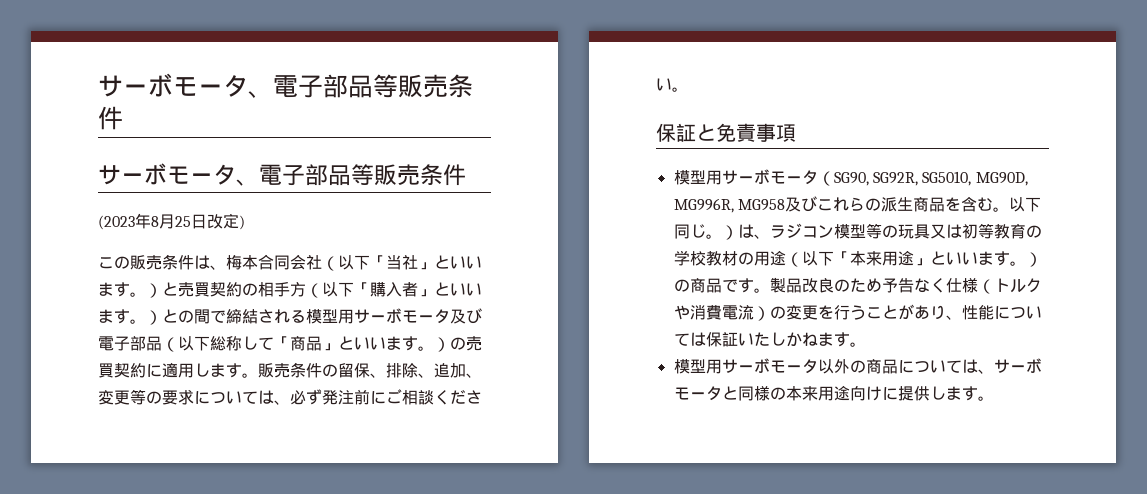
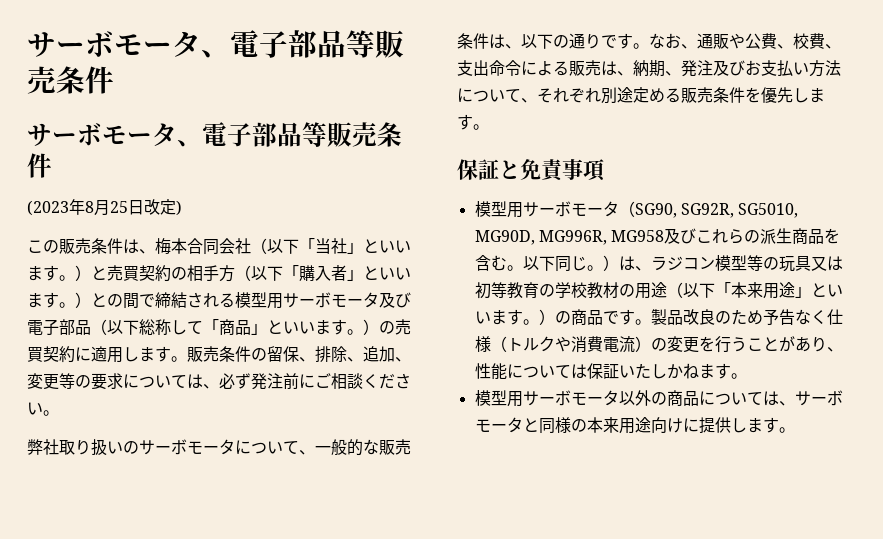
+ 弊社取り扱いのサーボモータについて、一般的な販売条件は、以下の通りです。なお、通販や公費、校費、支出命令による販売は、納期、発注及びお支払い方法について、それぞれ別途定める販売条件を優先します。

